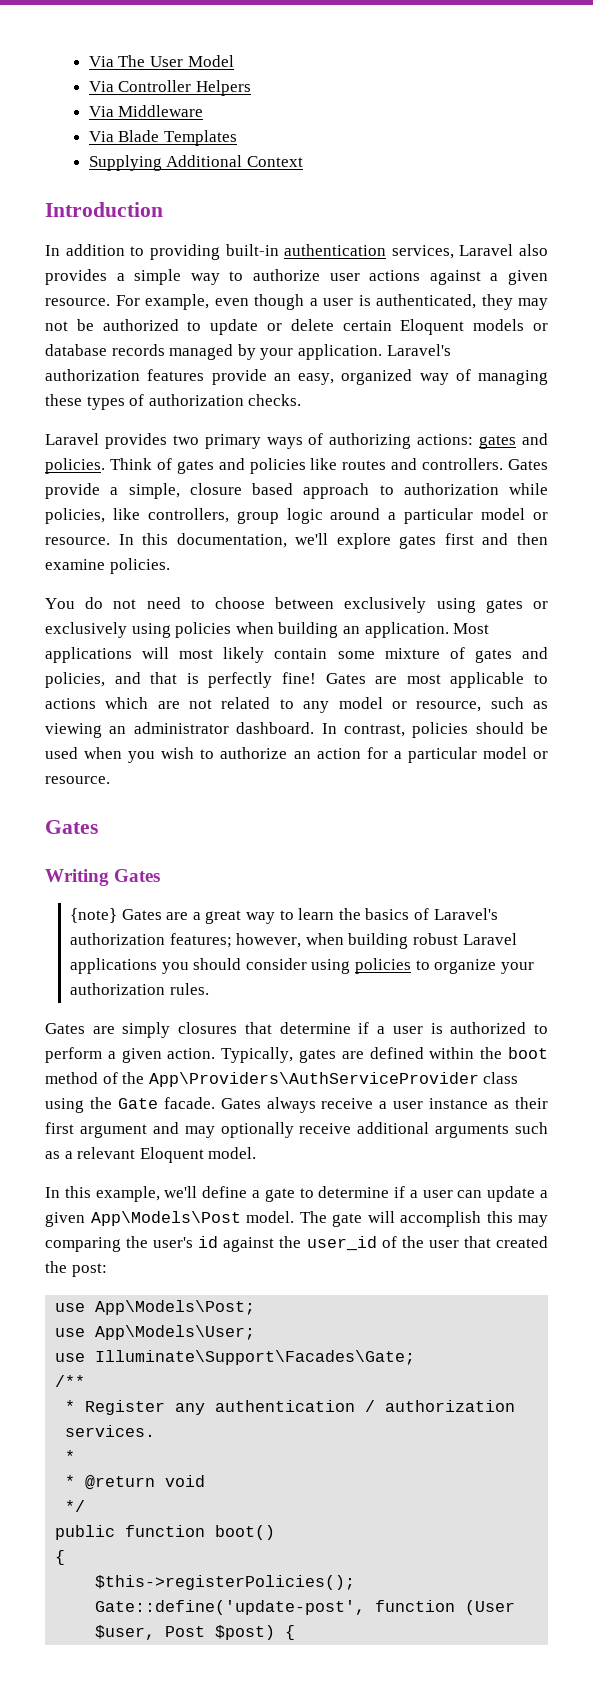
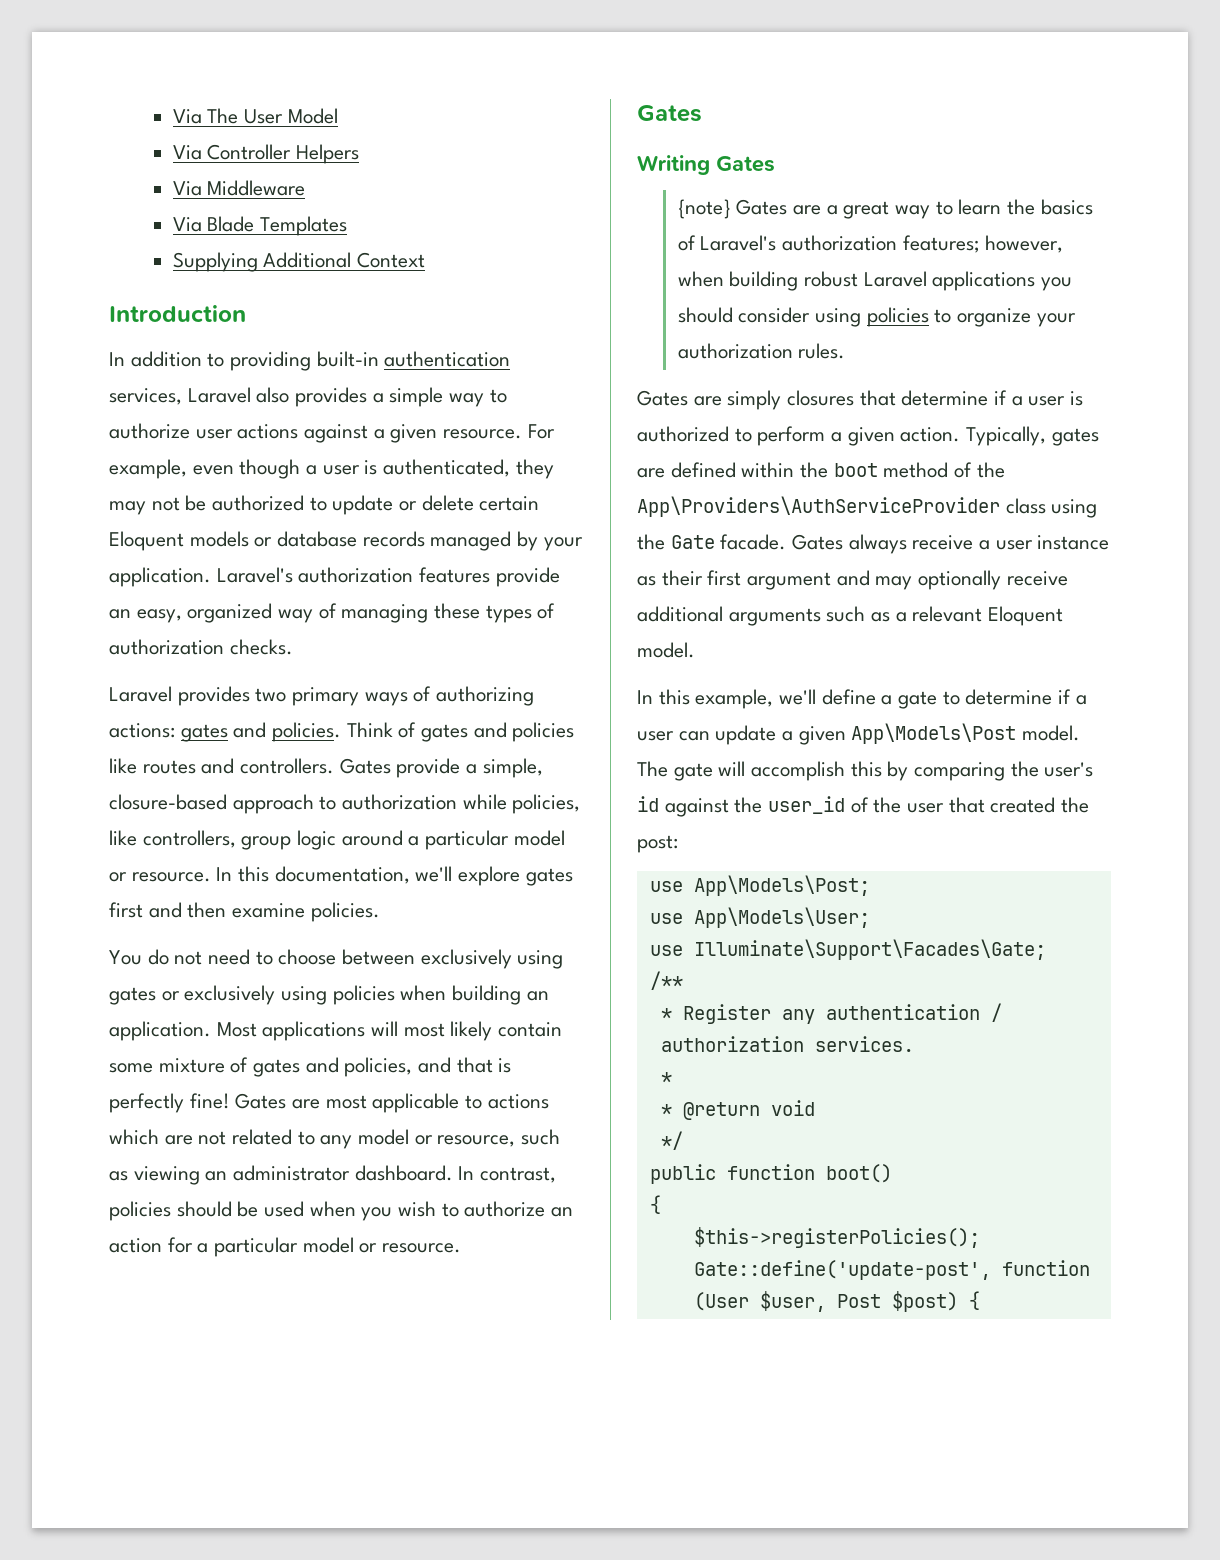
- Gates provide a simple, closure based approach to authorization while policies, like controllers, group logic around a particular model or resource.
+ Gates provide a simple, closure-based approach to authorization while policies, like controllers, group logic around a particular model or resource.
- The gate will accomplish this may comparing the user's id against the user_id of the user that created the post:
+ The gate will accomplish this by comparing the user's id against the user_id of the user that created the post:

